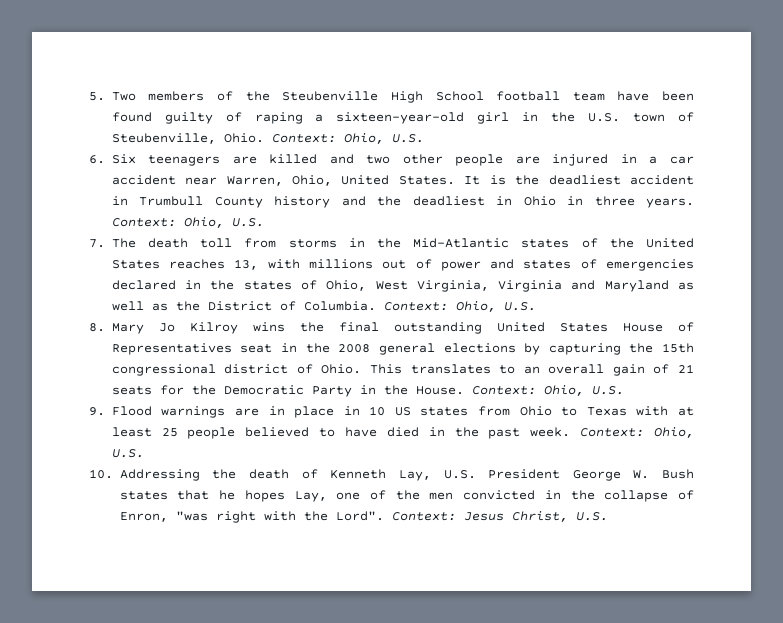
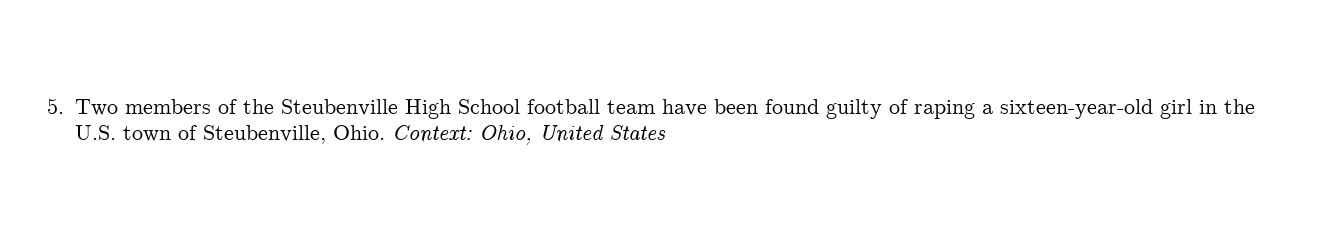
- 5. Two members of the Steubenville High School football team have been found guilty of raping a sixteen-year-old girl in the U.S. town of Steubenville, Ohio. Context: Ohio, U.S.
- 6. Six teenagers are killed and two other people are injured in a car accident near Warren, Ohio, United States. It is the deadliest accident in Trumbull County history and the deadliest in Ohio in three years. Context: Ohio, U.S.
- 7. The death toll from storms in the Mid-Atlantic states of the United States reaches 13, with millions out of power and states of emergencies declared in the states of Ohio, West Virginia, Virginia and Maryland as well as the District of Columbia. Context: Ohio, U.S.
- 8. Mary Jo Kilroy wins the final outstanding United States House of Representatives seat in the 2008 general elections by capturing the 15th congressional district of Ohio. This translates to an overall gain of 21 seats for the Democratic Party in the House. Context: Ohio, U.S.
- 9. Flood warnings are in place in 10 US states from Ohio to Texas with at least 25 people believed to have died in the past week. Context: Ohio, U.S.
- 10. Addressing the death of Kenneth Lay, U.S. President George W. Bush states that he hopes Lay, one of the men convicted in the collapse of Enron, "was right with the Lord". Context: Jesus Christ, U.S.
+ 5. Two members of the Steubenville High School football team have been found guilty of raping a sixteen-year-old girl in the U.S. town of Steubenville, Ohio. Context: Ohio, United States

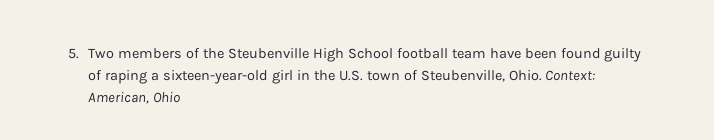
- Context: Ohio, United States
+ Context: American, Ohio

